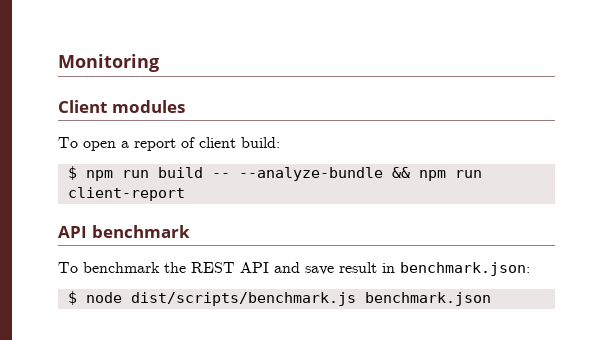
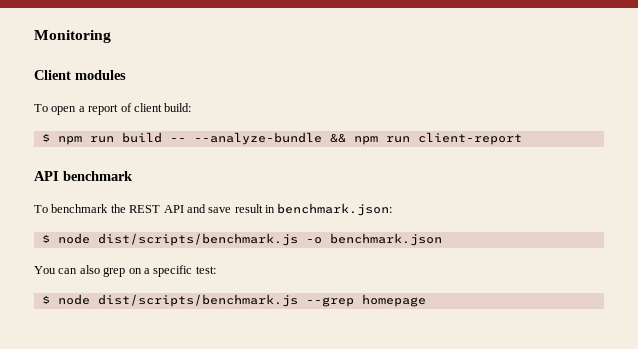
- $ node dist/scripts/benchmark.js benchmark.json
+ $ node dist/scripts/benchmark.js -o benchmark.json
+ You can also grep on a specific test:
+ $ node dist/scripts/benchmark.js --grep homepage

